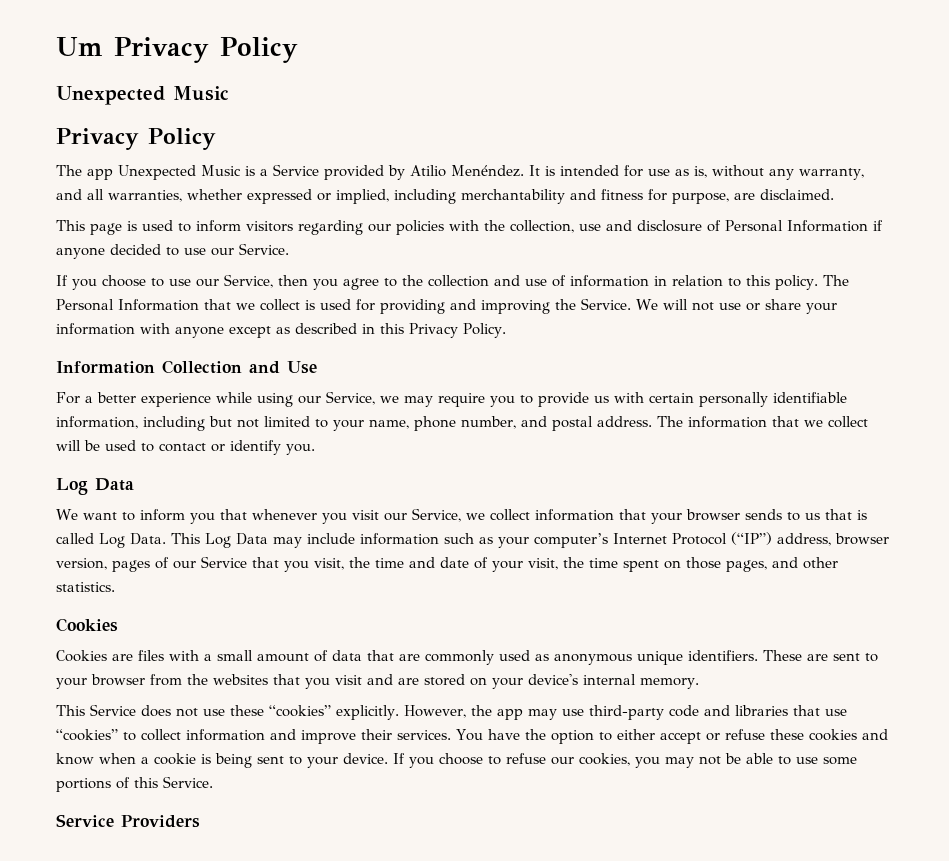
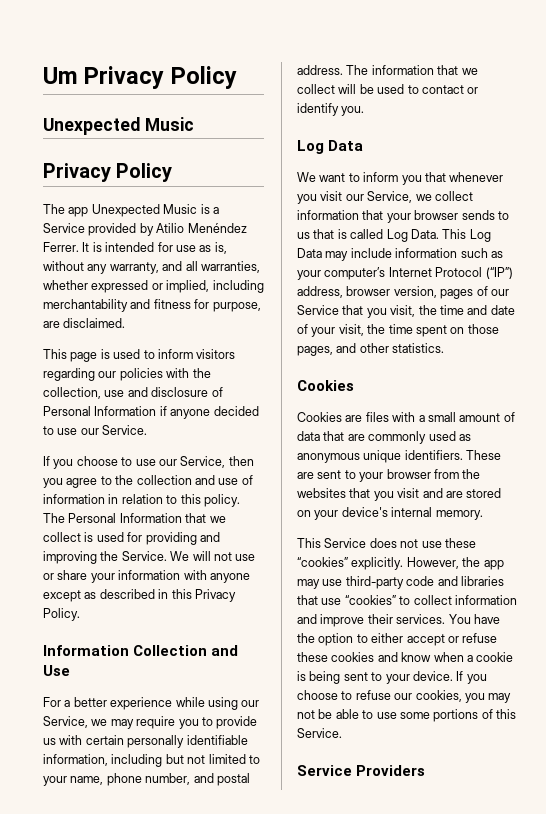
- The app Unexpected Music is a Service provided by Atilio Menéndez.
+ The app Unexpected Music is a Service provided by Atilio Menéndez Ferrer.

